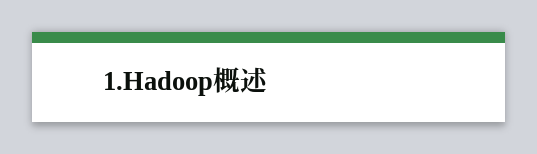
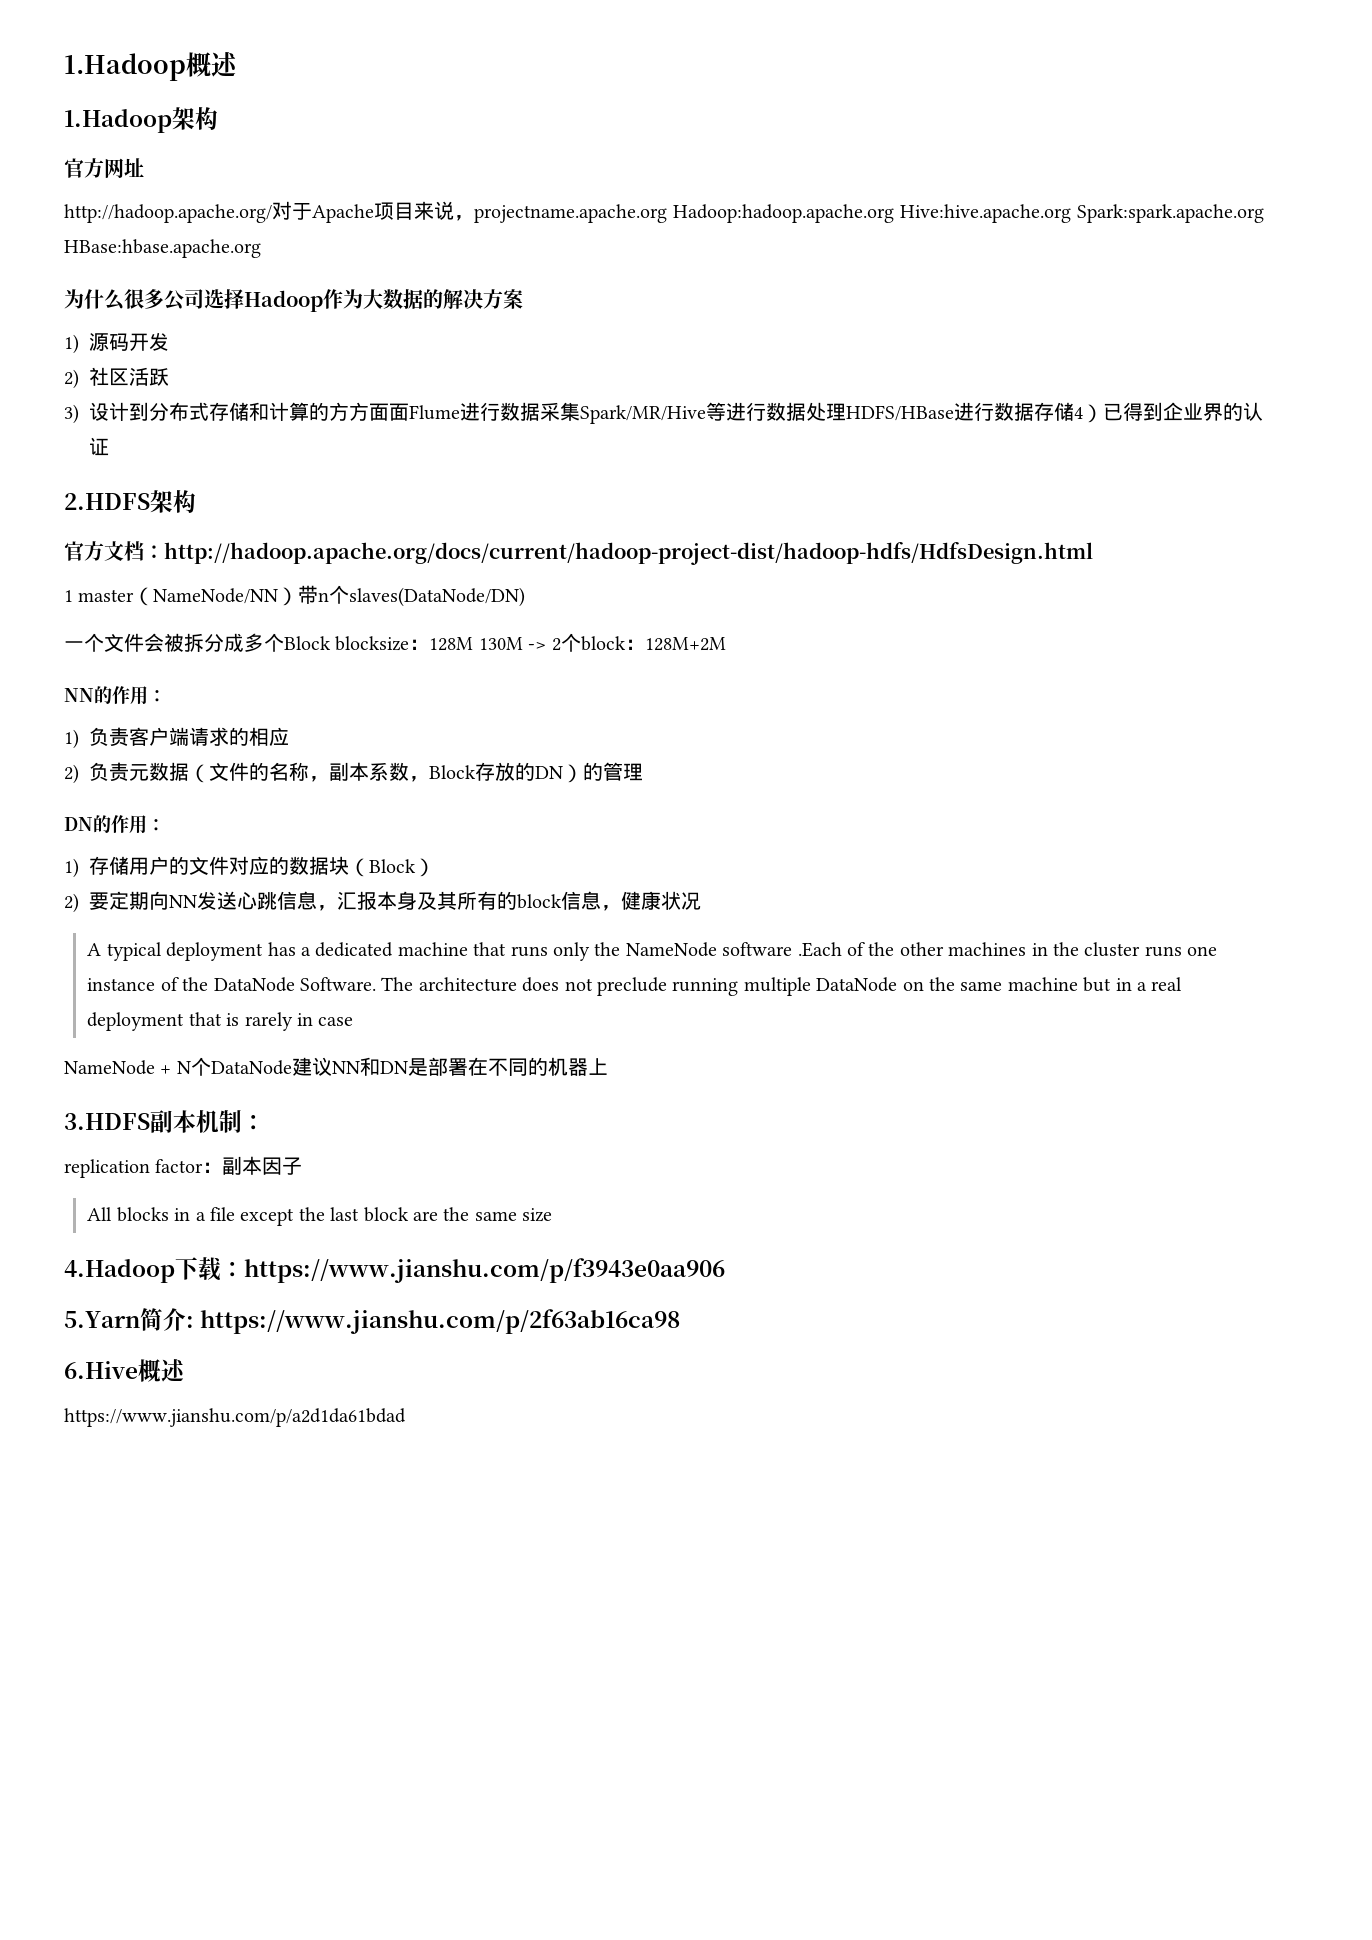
+ 1.Hadoop架构
+ 官方网址
+ http://hadoop.apache.org/对于Apache项目来说，projectname.apache.org Hadoop:hadoop.apache.org Hive:hive.apache.org Spark:spark.apache.org HBase:hbase.apache.org
+ 为什么很多公司选择Hadoop作为大数据的解决方案
+ 1)源码开发
+ 2)社区活跃
+ 3)设计到分布式存储和计算的方方面面Flume进行数据采集Spark/MR/Hive等进行数据处理HDFS/HBase进行数据存储4）已得到企业界的认证
+ 2.HDFS架构
+ 官方文档：http://hadoop.apache.org/docs/current/hadoop-project-dist/hadoop-hdfs/HdfsDesign.html
+ 1 master（NameNode/NN）带n个slaves(DataNode/DN)
+ 一个文件会被拆分成多个Block blocksize：128M 130M -> 2个block：128M+2M
+ NN的作用：
+ 1)负责客户端请求的相应
+ 2)负责元数据（文件的名称，副本系数，Block存放的DN）的管理
+ DN的作用：
+ 1)存储用户的文件对应的数据块（Block）
+ 2)要定期向NN发送心跳信息，汇报本身及其所有的block信息，健康状况
+ A typical deployment has a dedicated machine that runs only the NameNode software .Each of the other machines in the cluster runs one instance of the DataNode Software. The architecture does not preclude running multiple DataNode on the same machine but in a real deployment that is rarely in case
+ NameNode + N个DataNode建议NN和DN是部署在不同的机器上
+ 3.HDFS副本机制：
+ replication factor：副本因子
+ All blocks in a file except the last block are the same size
+ 4.Hadoop下载：https://www.jianshu.com/p/f3943e0aa906
+ 5.Yarn简介: https://www.jianshu.com/p/2f63ab16ca98
+ 6.Hive概述
+ https://www.jianshu.com/p/a2d1da61bdad

